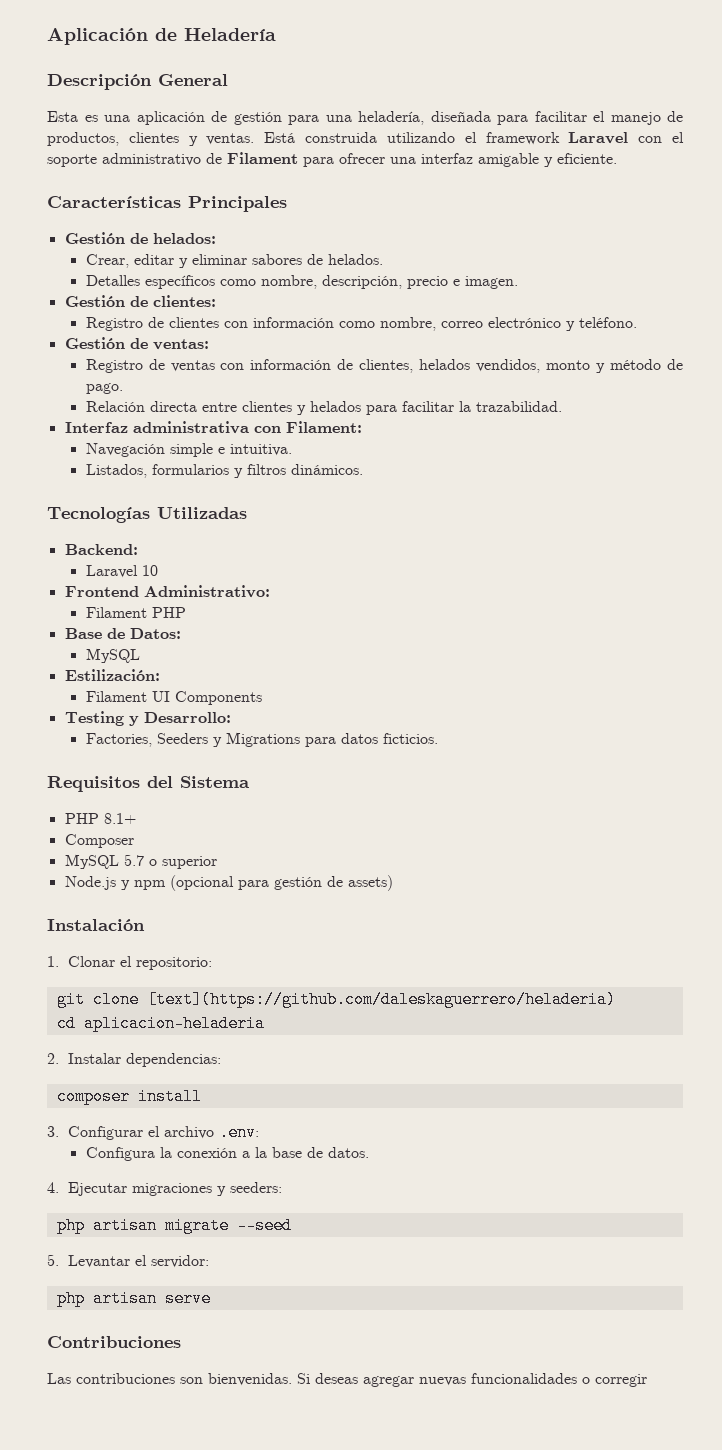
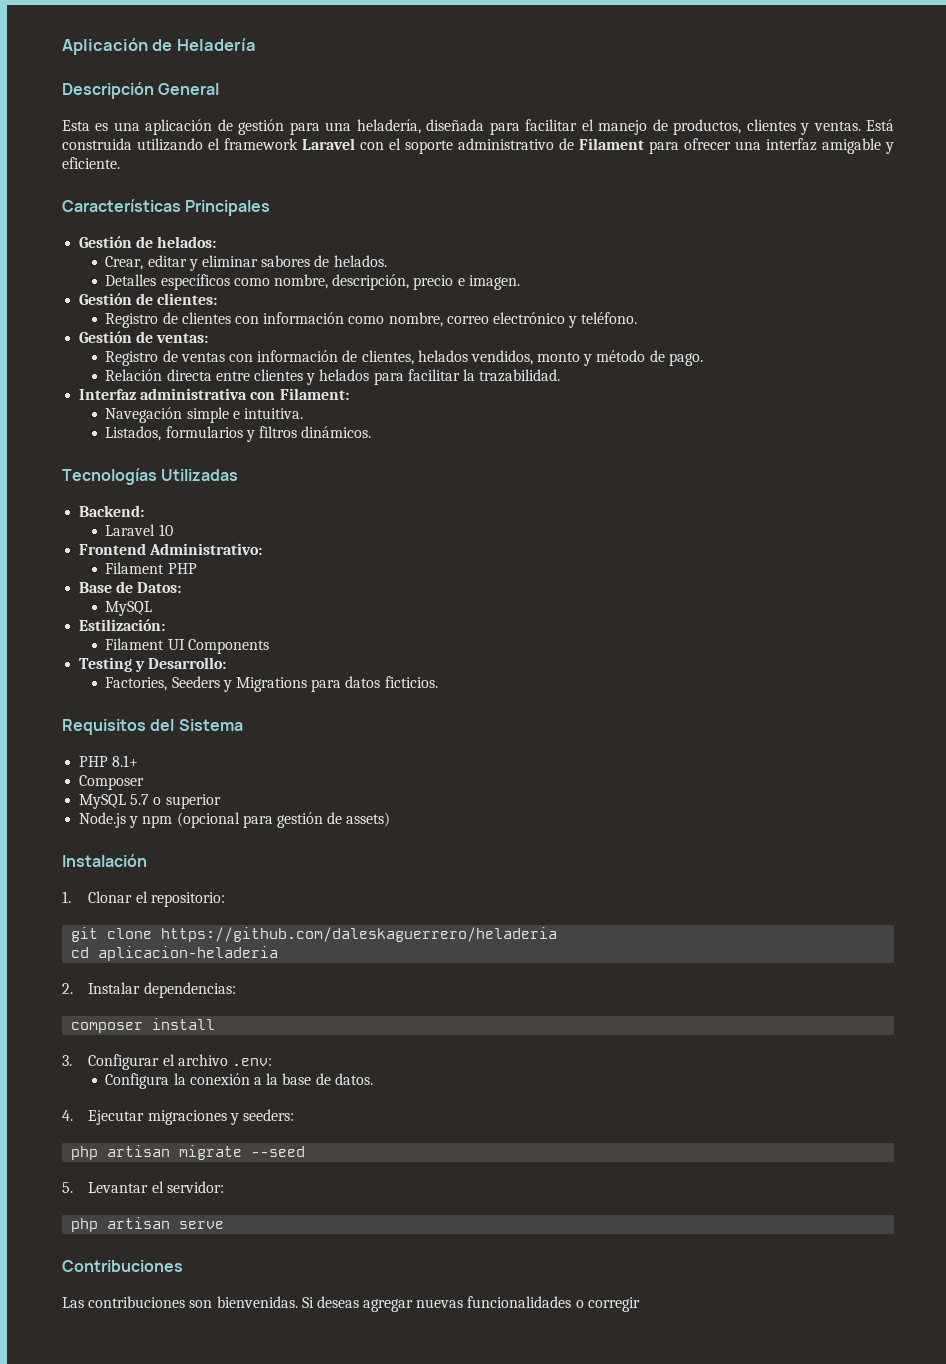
- git clone [text](https://github.com/daleskaguerrero/heladeria)
+ git clone https://github.com/daleskaguerrero/heladeria

